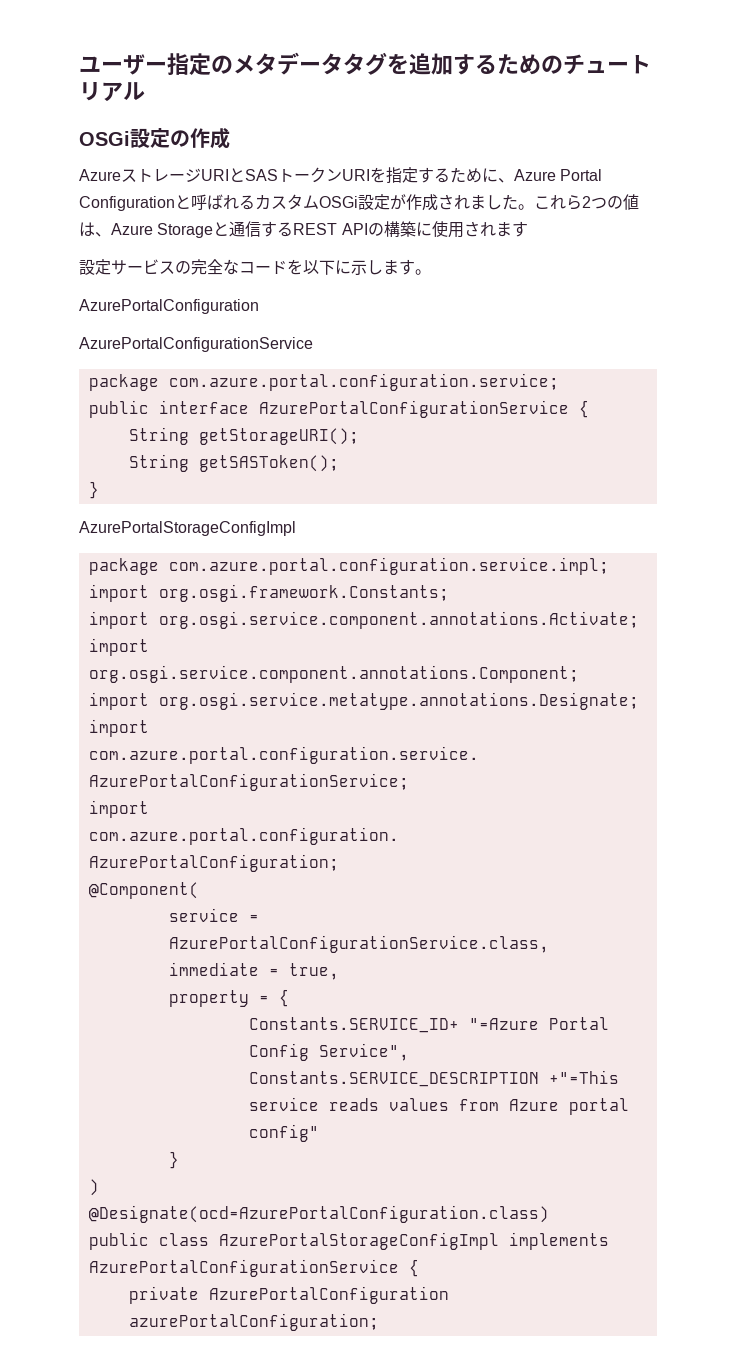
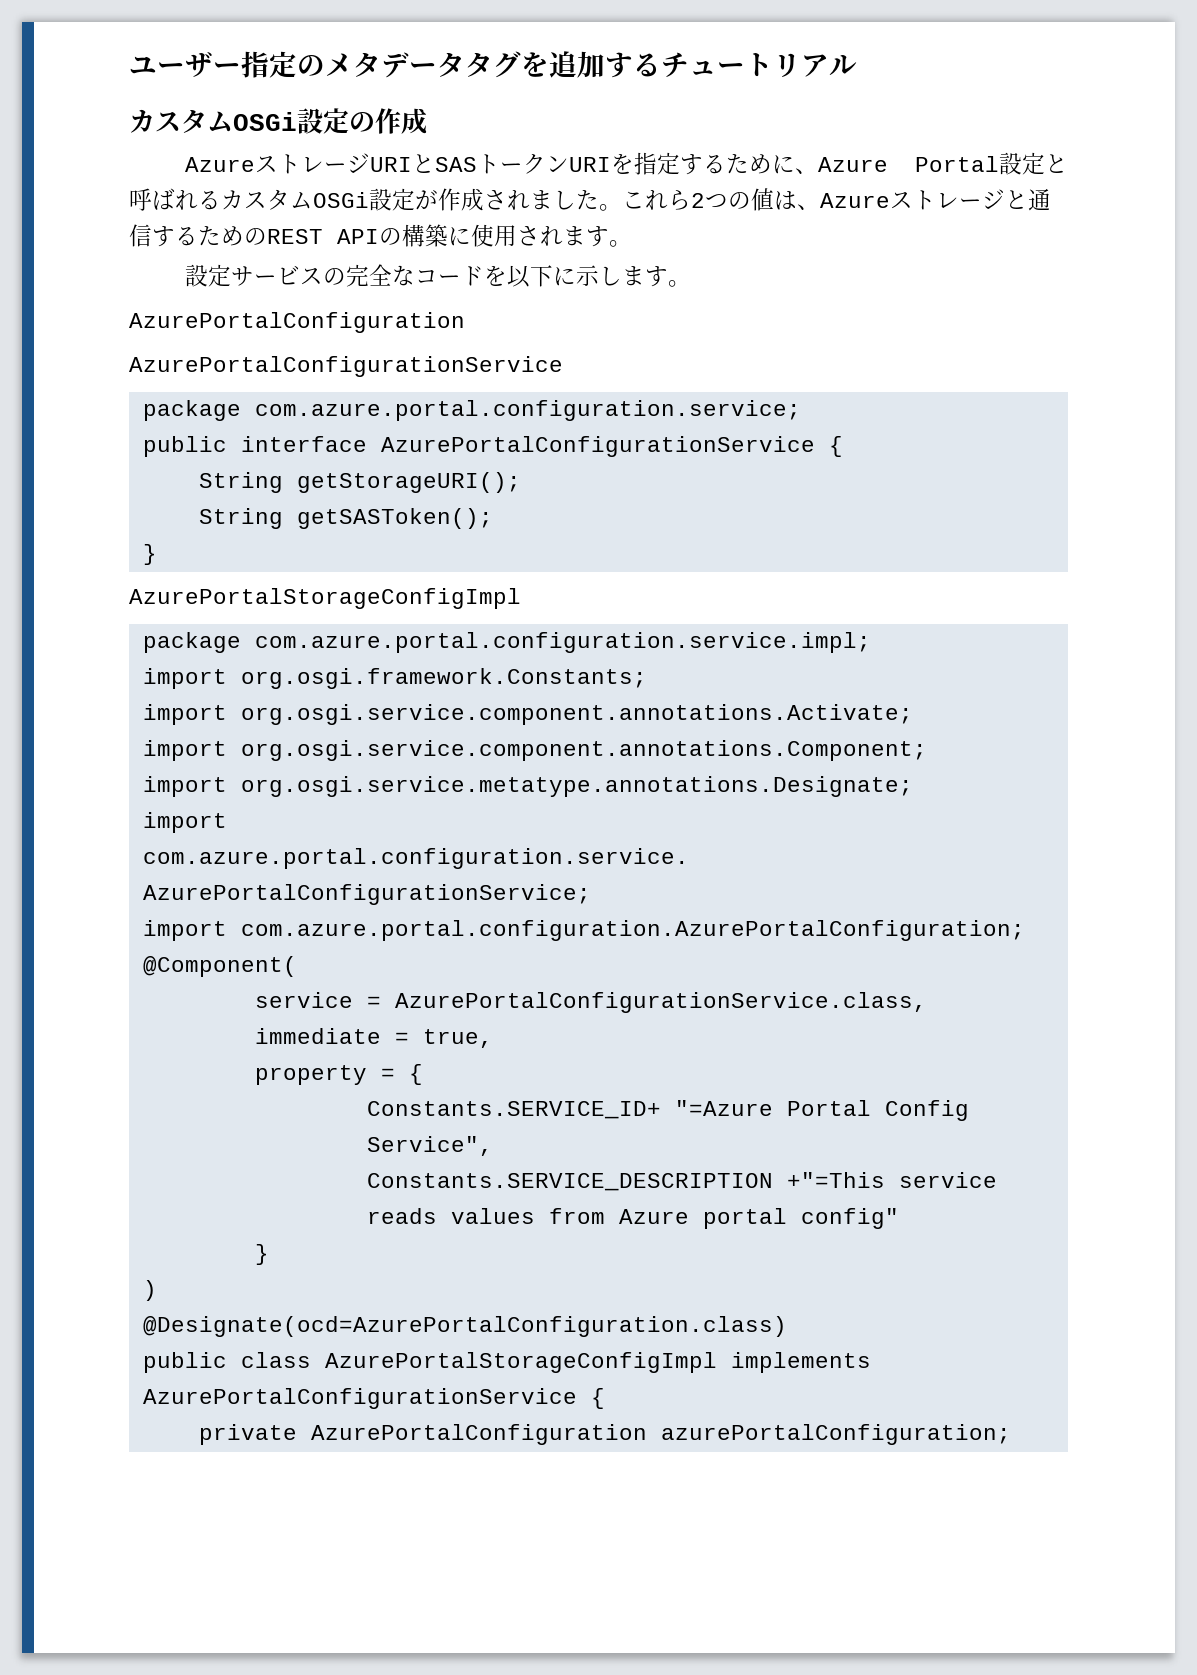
- ユーザー指定のメタデータタグを追加するためのチュートリアル
+ ユーザー指定のメタデータタグを追加するチュートリアル
- OSGi設定の作成
+ カスタムOSGi設定の作成
- AzureストレージURIとSASトークンURIを指定するために、Azure Portal Configurationと呼ばれるカスタムOSGi設定が作成されました。
+ AzureストレージURIとSASトークンURIを指定するために、Azure Portal設定と呼ばれるカスタムOSGi設定が作成されました。
- これら2つの値は、Azure Storageと通信するREST APIの構築に使用されます
+ これら2つの値は、Azureストレージと通信するためのREST APIの構築に使用されます。

